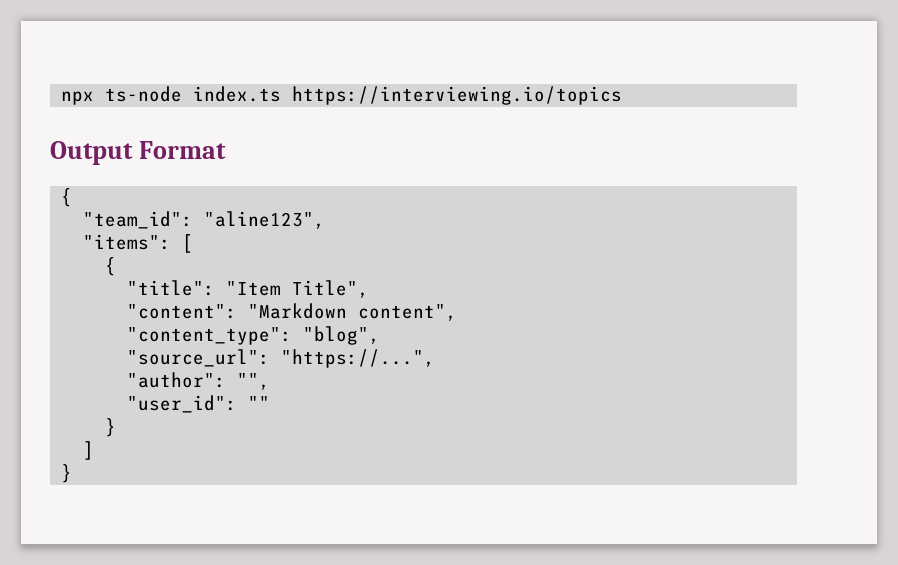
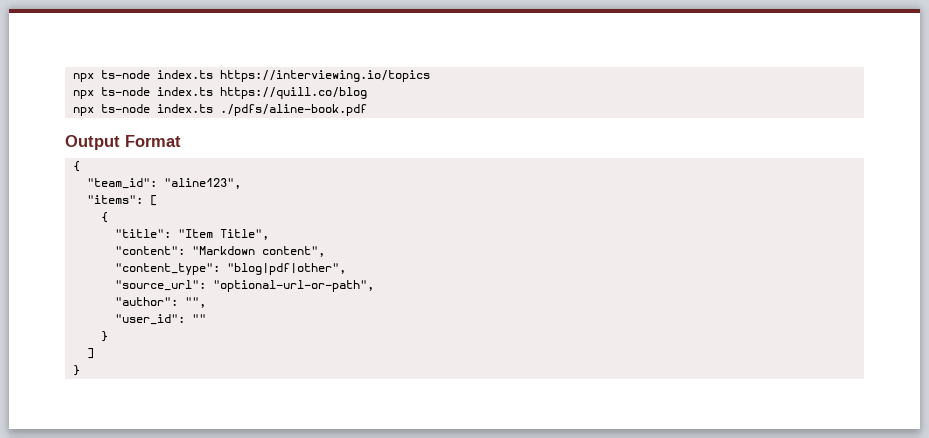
+ npx ts-node index.ts https://quill.co/blog
+ npx ts-node index.ts ./pdfs/aline-book.pdf
- "content_type": "blog",
+ "content_type": "blog|pdf|other",
- "source_url": "https://...",
+ "source_url": "optional-url-or-path",

